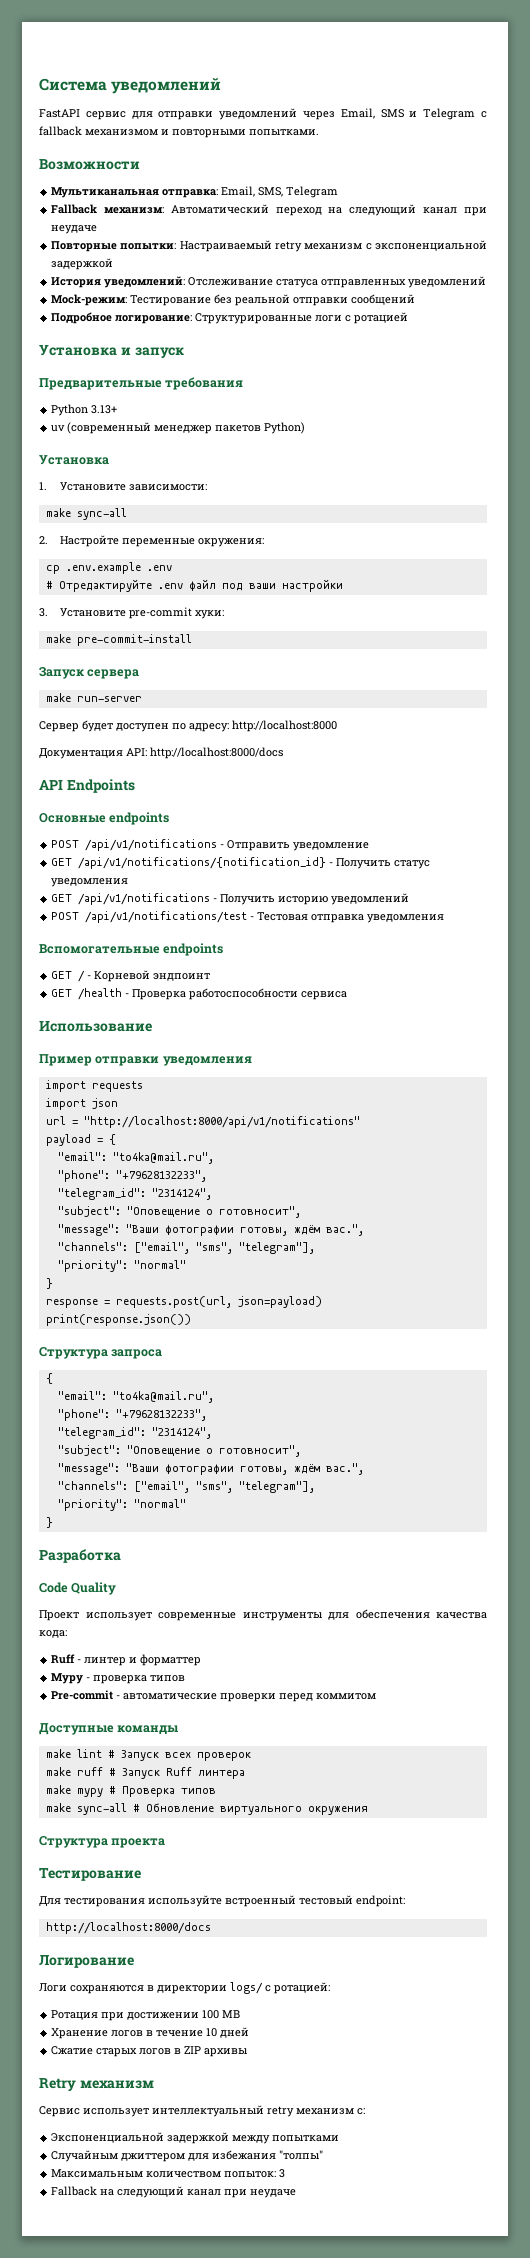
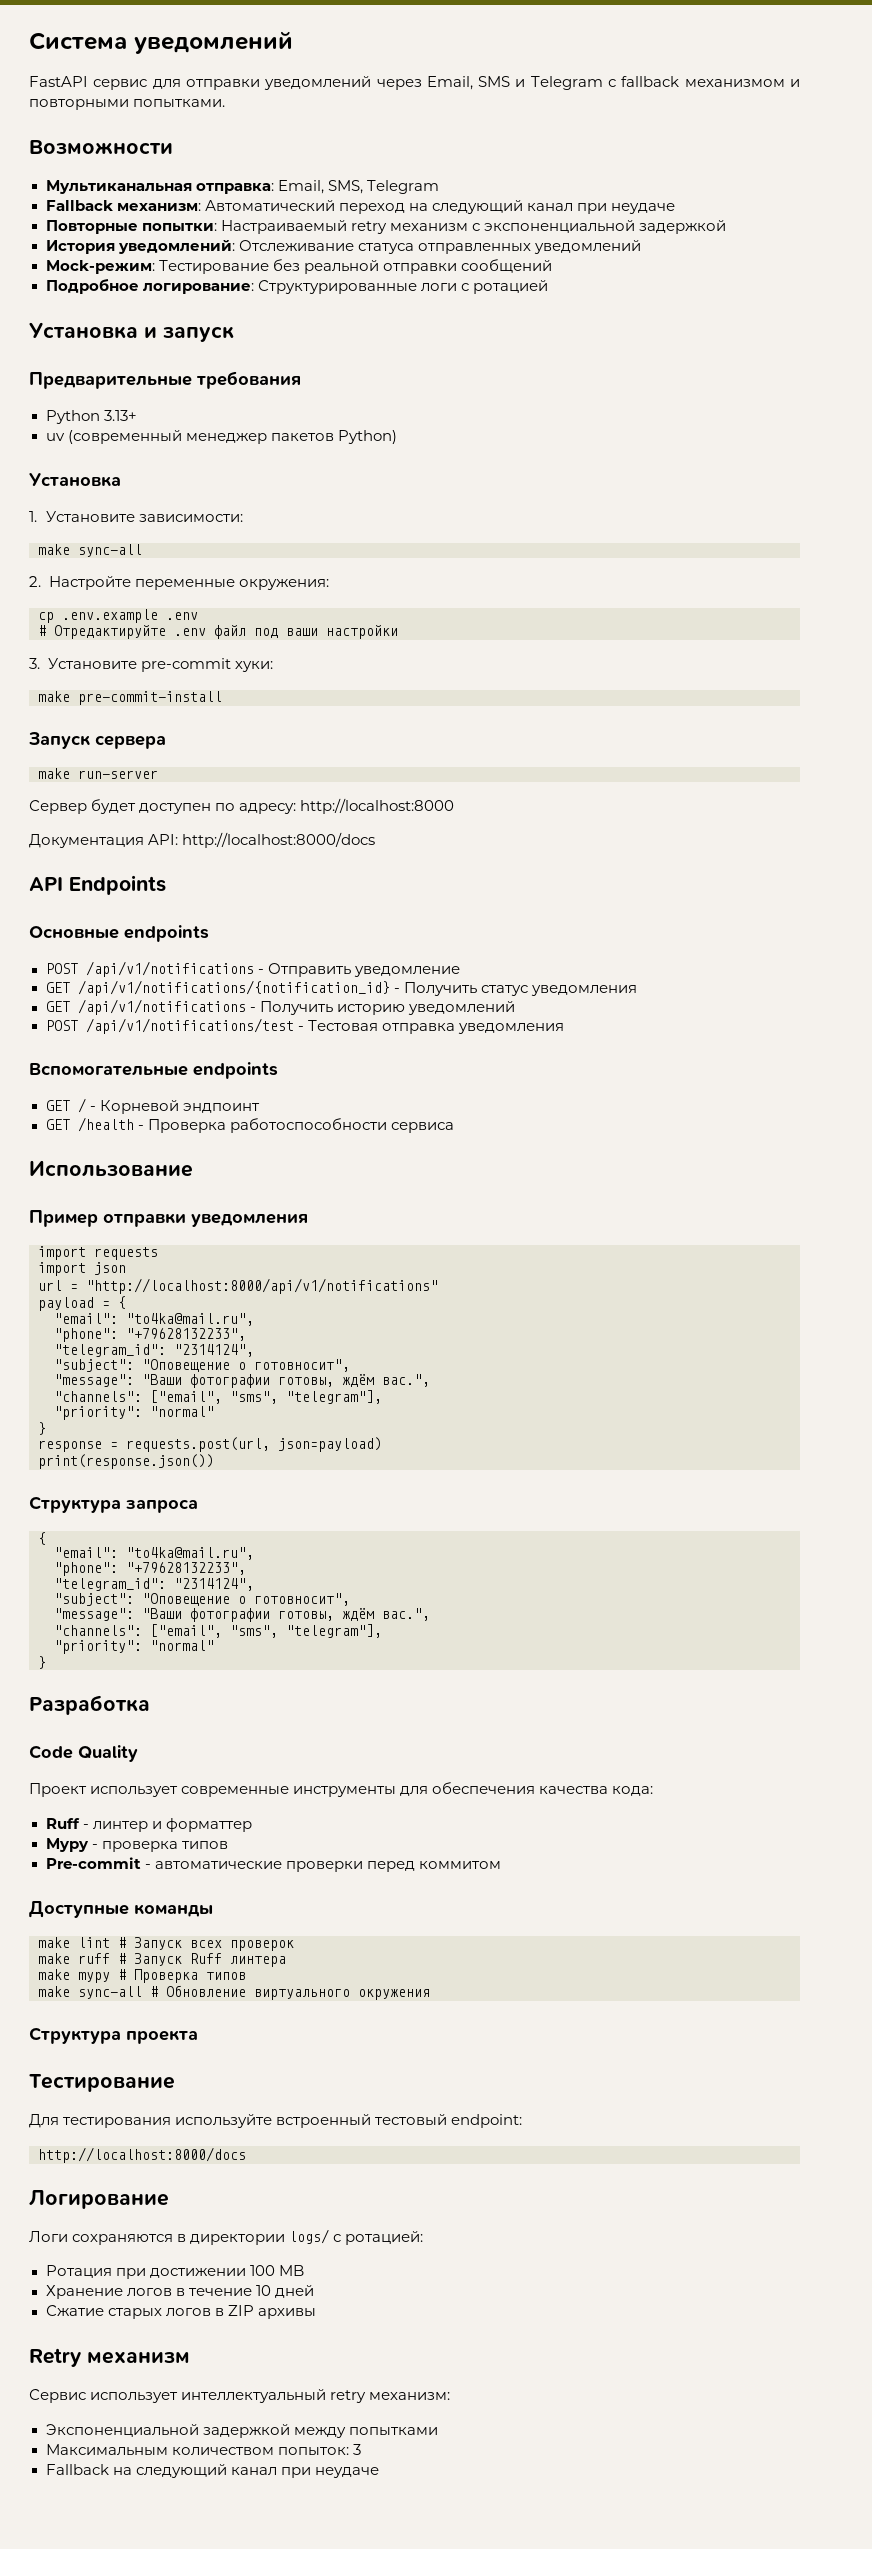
- Сервис использует интеллектуальный retry механизм с:
+ Сервис использует интеллектуальный retry механизм:
- Случайным джиттером для избежания "толпы"

